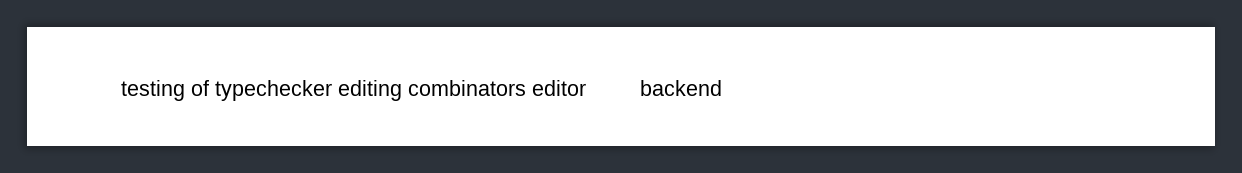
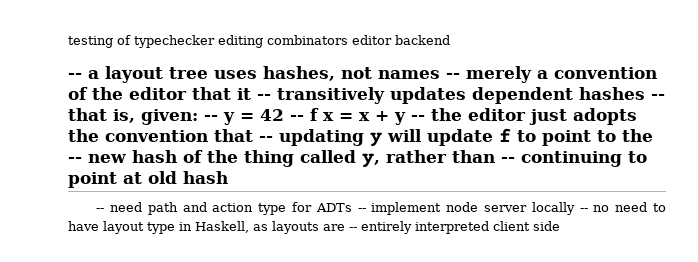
+ -- a layout tree uses hashes, not names -- merely a convention of the editor that it -- transitively updates dependent hashes -- that is, given: -- y = 42 -- f x = x + y -- the editor just adopts the convention that -- updating y will update f to point to the -- new hash of the thing called y, rather than -- continuing to point at old hash
+ -- need path and action type for ADTs -- implement node server locally -- no need to have layout type in Haskell, as layouts are -- entirely interpreted client side

